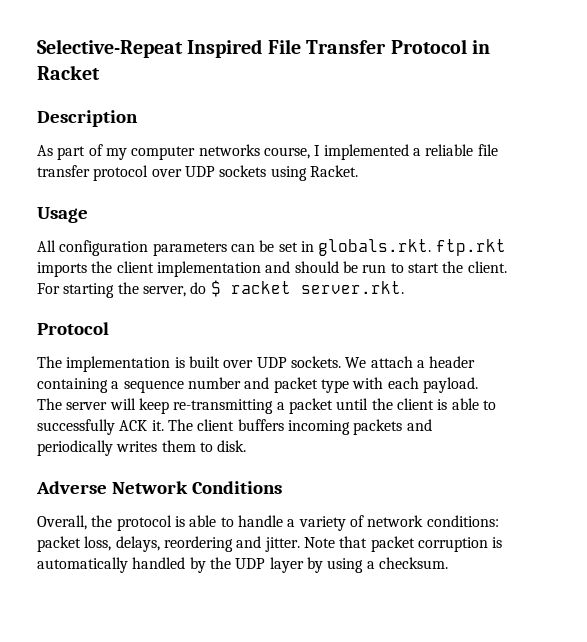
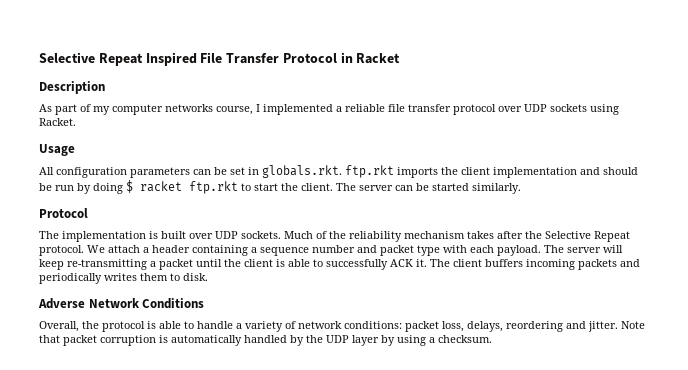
- Selective-Repeat Inspired File Transfer Protocol in Racket
+ Selective Repeat Inspired File Transfer Protocol in Racket
- All configuration parameters can be set in globals.rkt. ftp.rkt imports the client implementation and should be run to start the client. For starting the server, do $ racket server.rkt.
+ All configuration parameters can be set in globals.rkt. ftp.rkt imports the client implementation and should be run by doing $ racket ftp.rkt to start the client. The server can be started similarly.
+ Much of the reliability mechanism takes after the Selective Repeat protocol.

